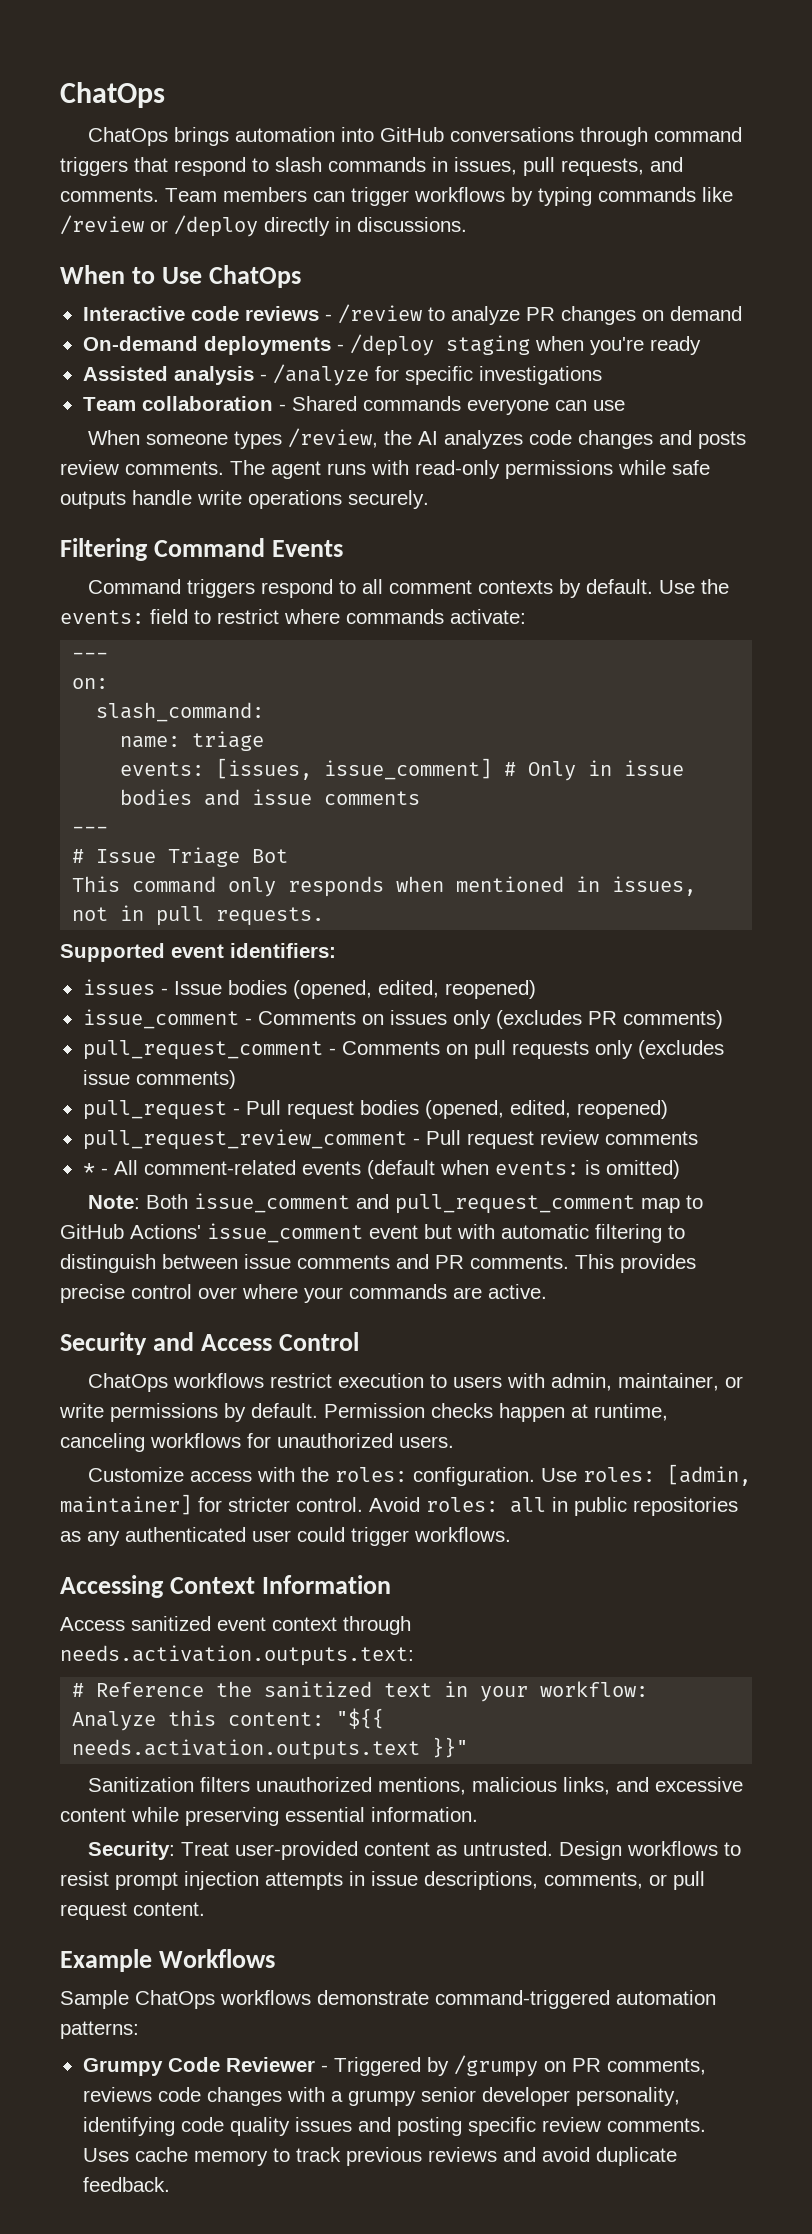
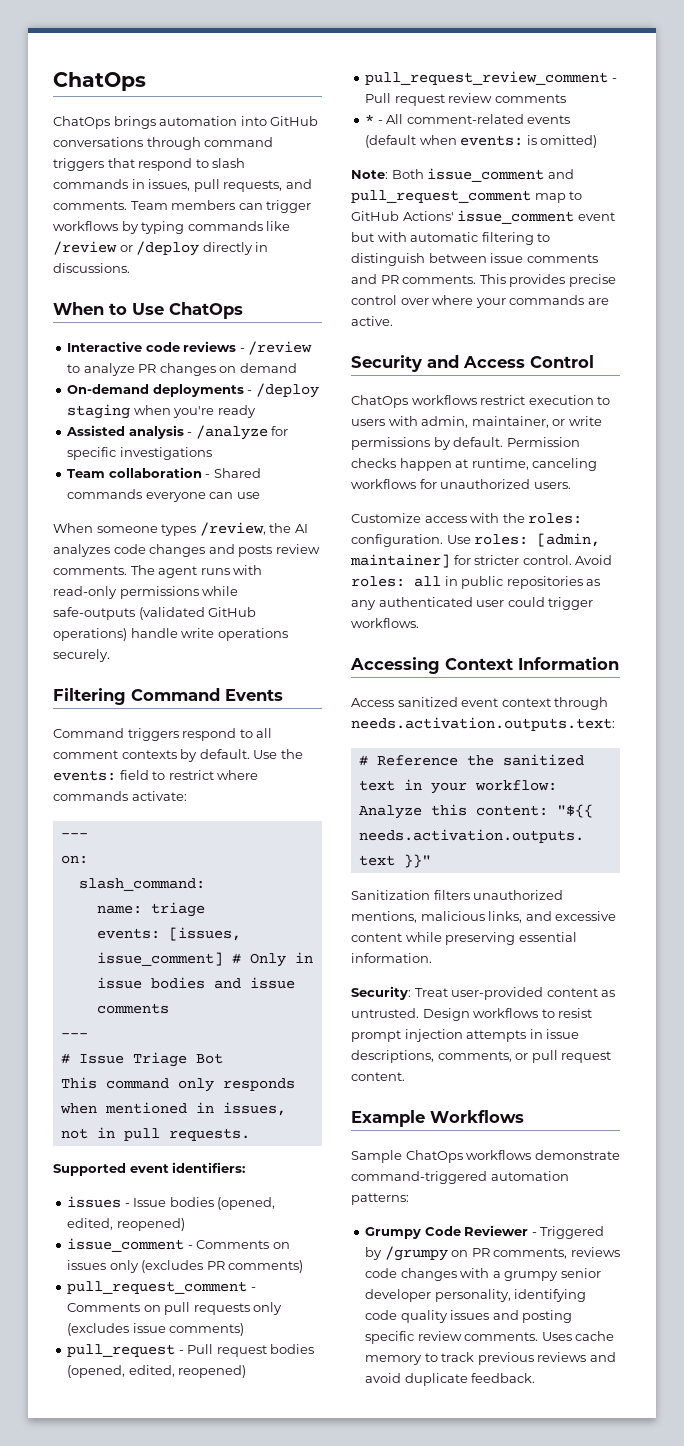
- The agent runs with read-only permissions while safe outputs handle write operations securely.
+ The agent runs with read-only permissions while safe-outputs (validated GitHub operations) handle write operations securely.

